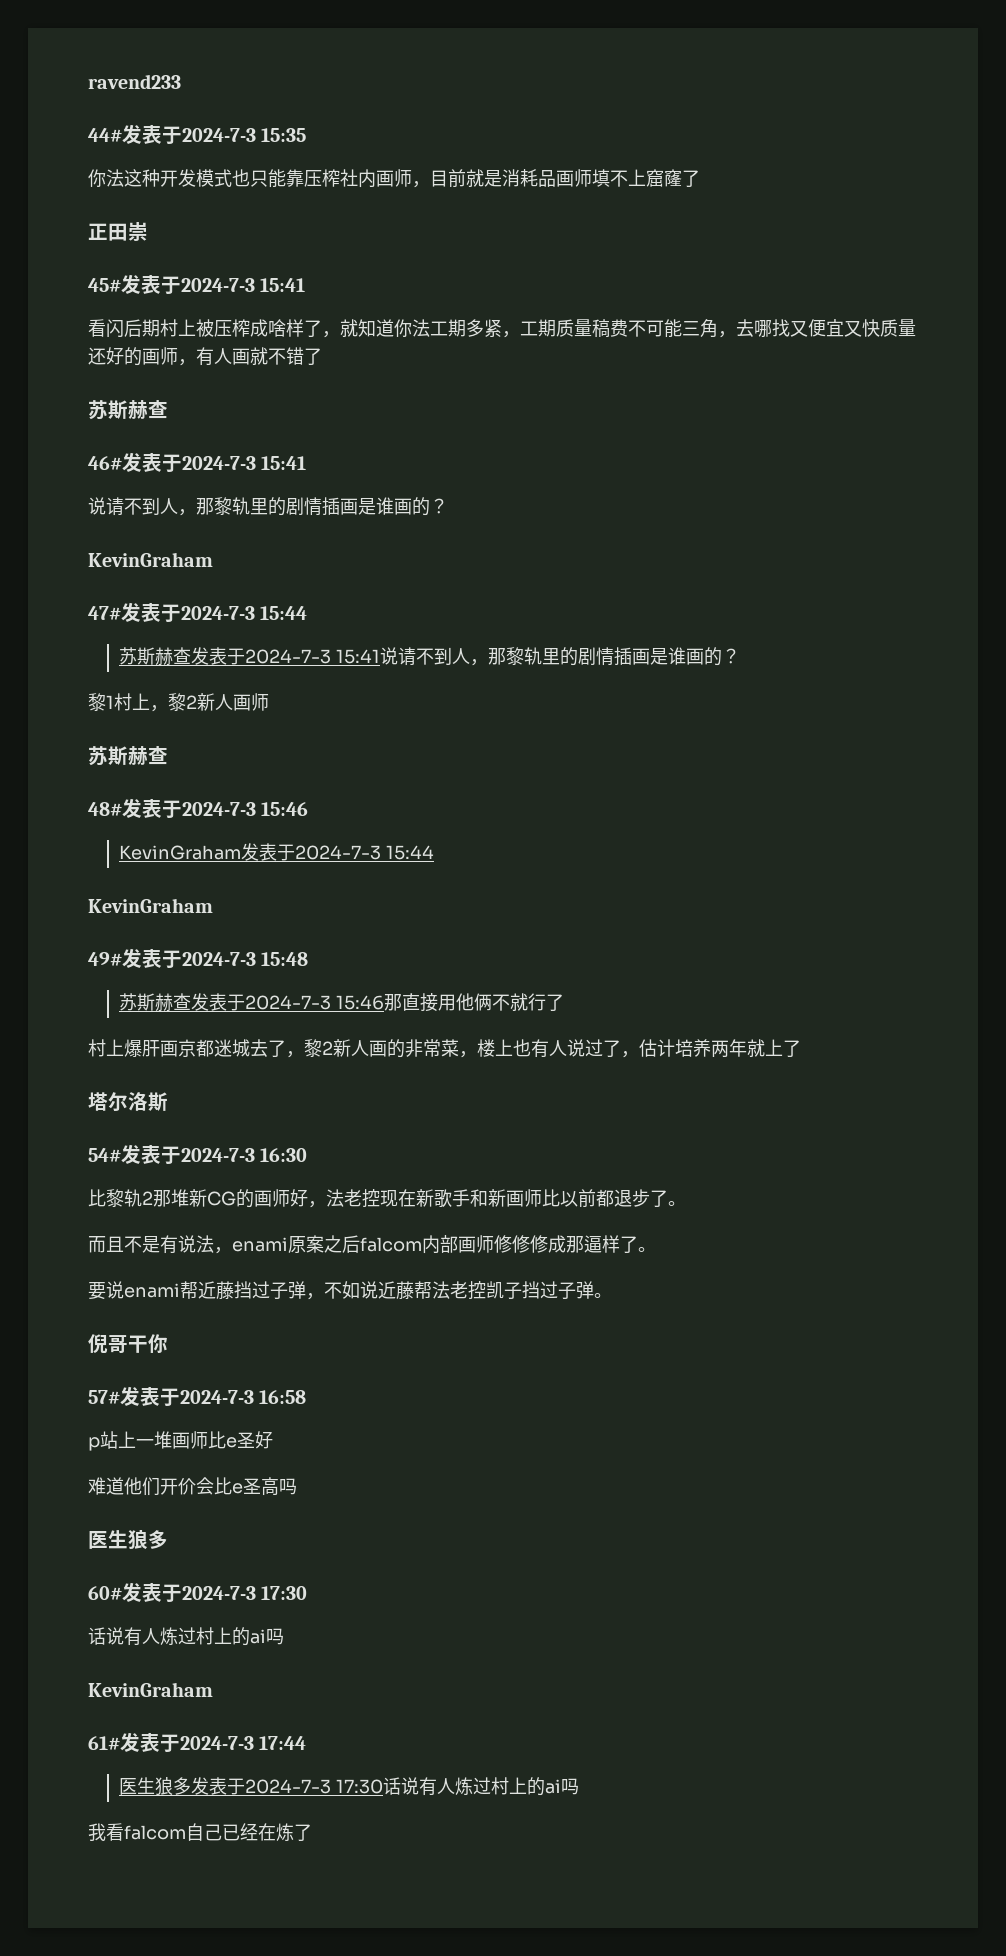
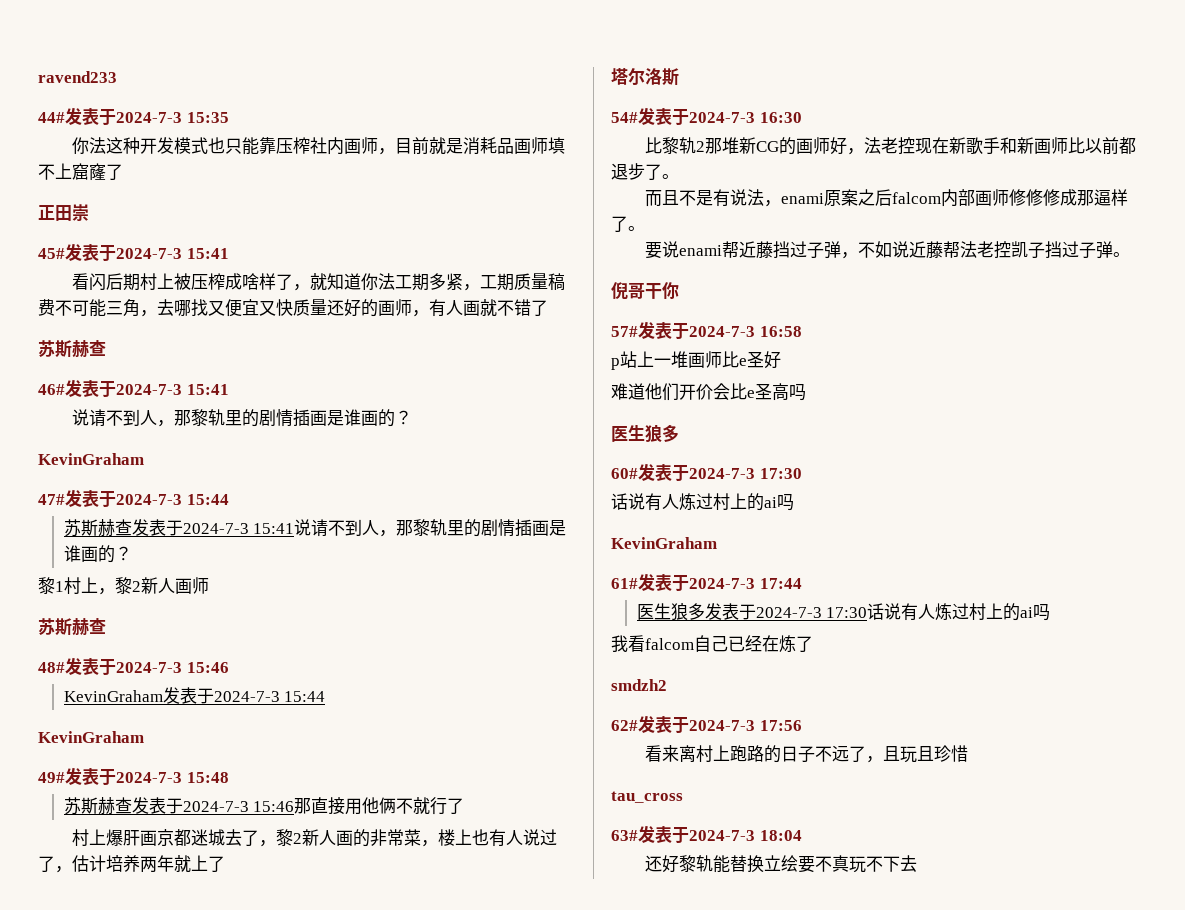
+ smdzh2
+ 62#发表于2024-7-3 17:56
+ 看来离村上跑路的日子不远了，且玩且珍惜
+ tau_cross
+ 63#发表于2024-7-3 18:04
+ 还好黎轨能替换立绘要不真玩不下去

